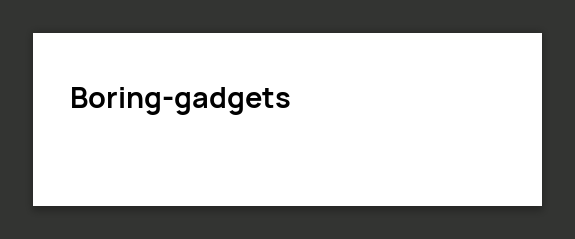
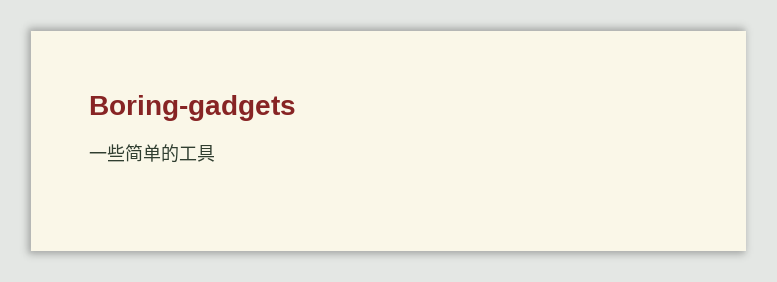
+ 一些简单的工具

